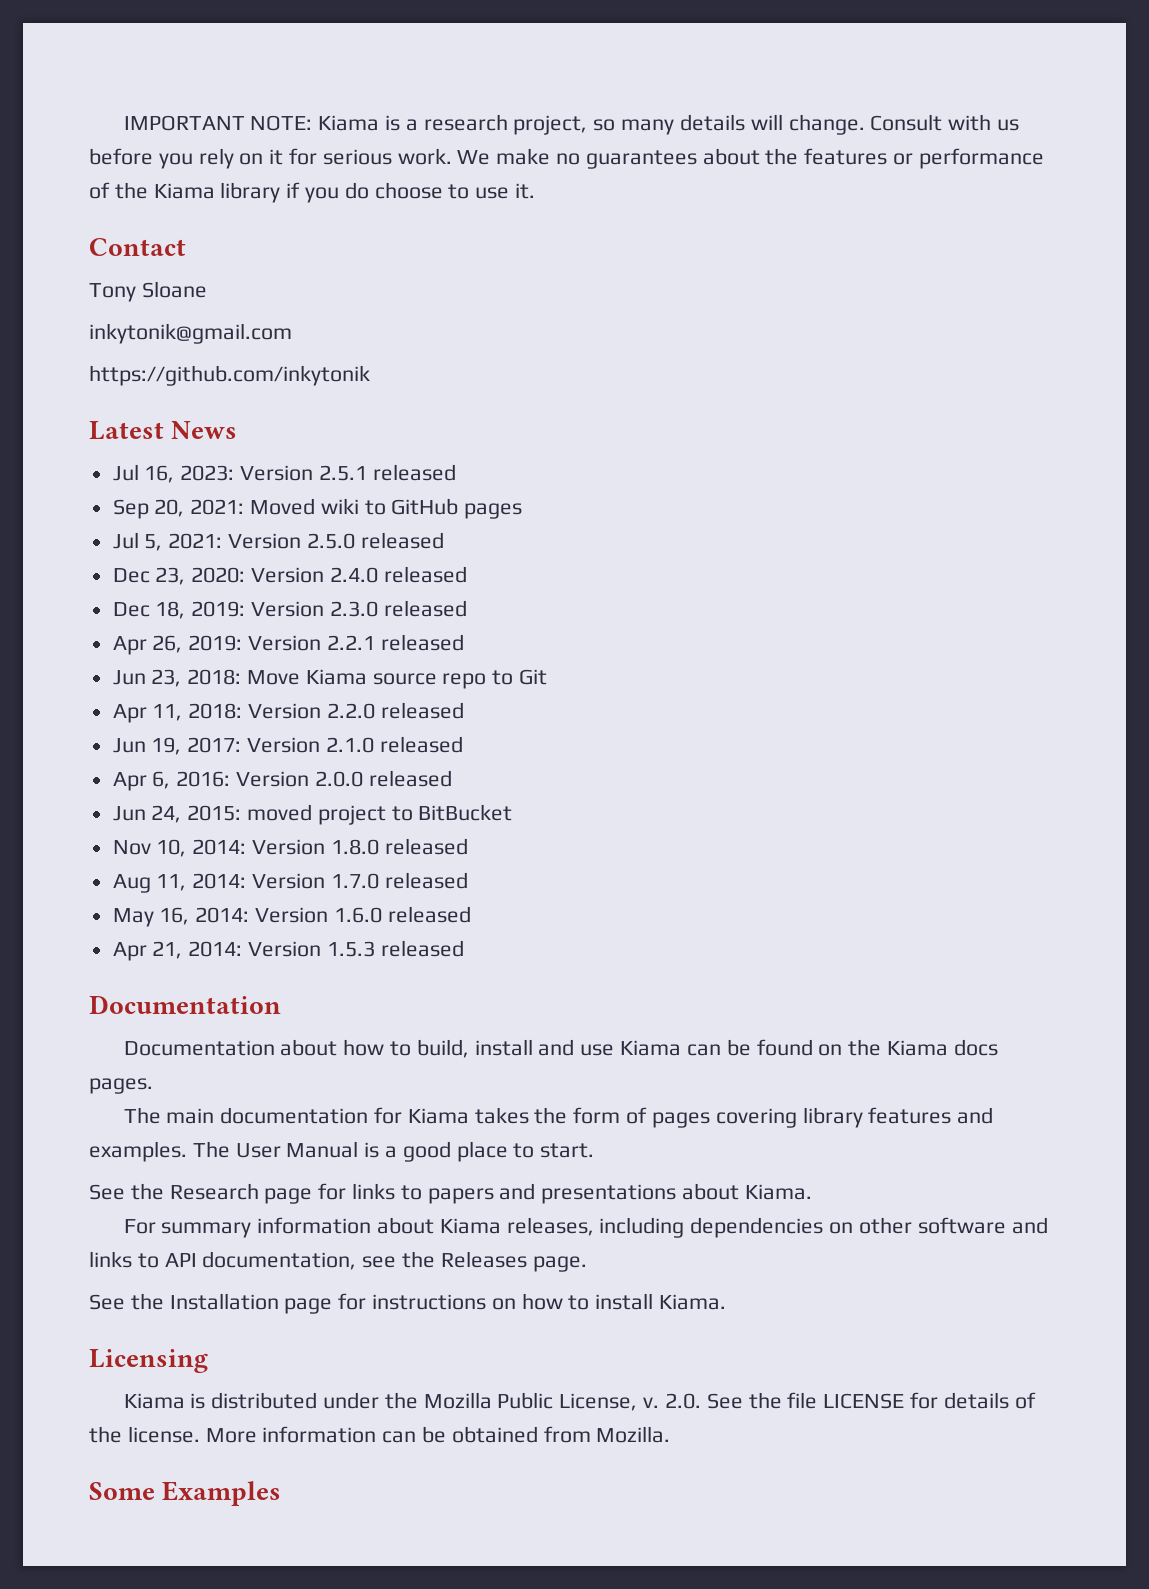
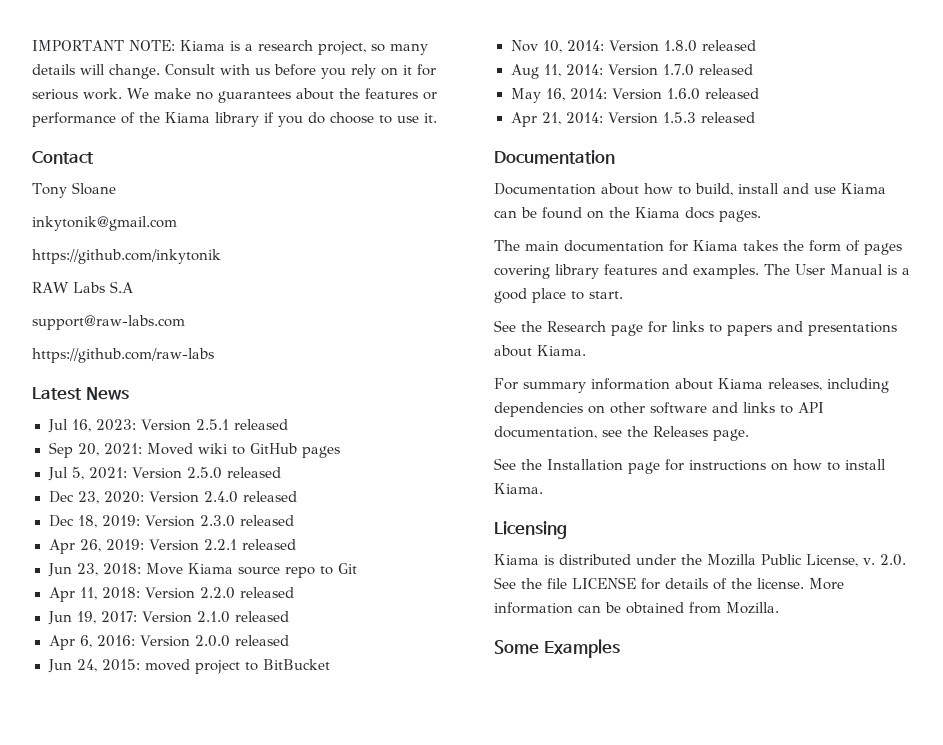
+ RAW Labs S.A
+ support@raw-labs.com
+ https://github.com/raw-labs

